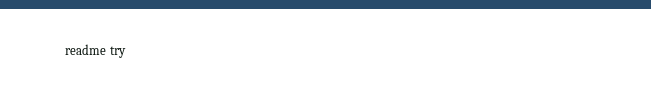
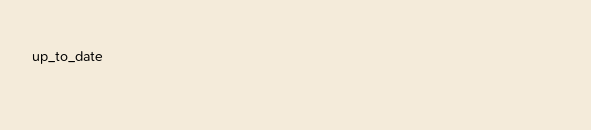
- readme try
+ up_to_date

